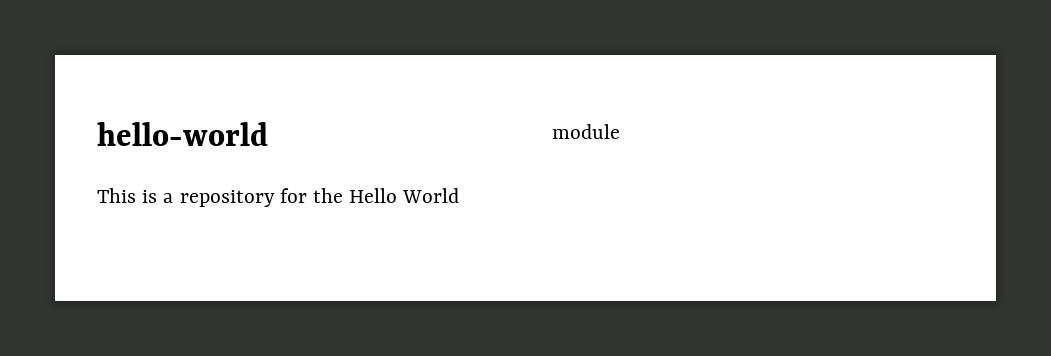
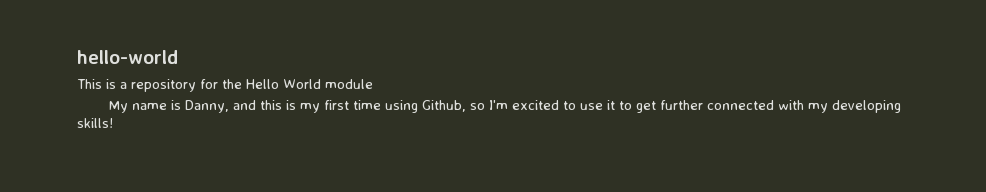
+ My name is Danny, and this is my first time using Github, so I'm excited to use it to get further connected with my developing skills!

